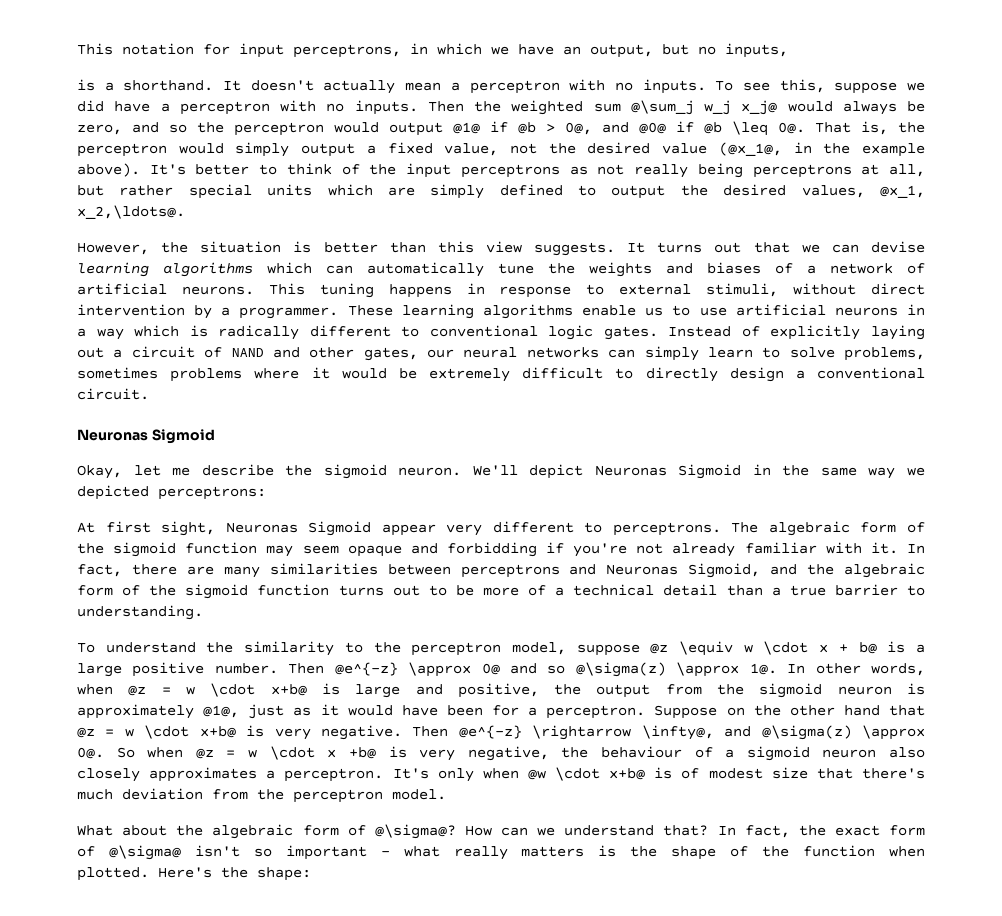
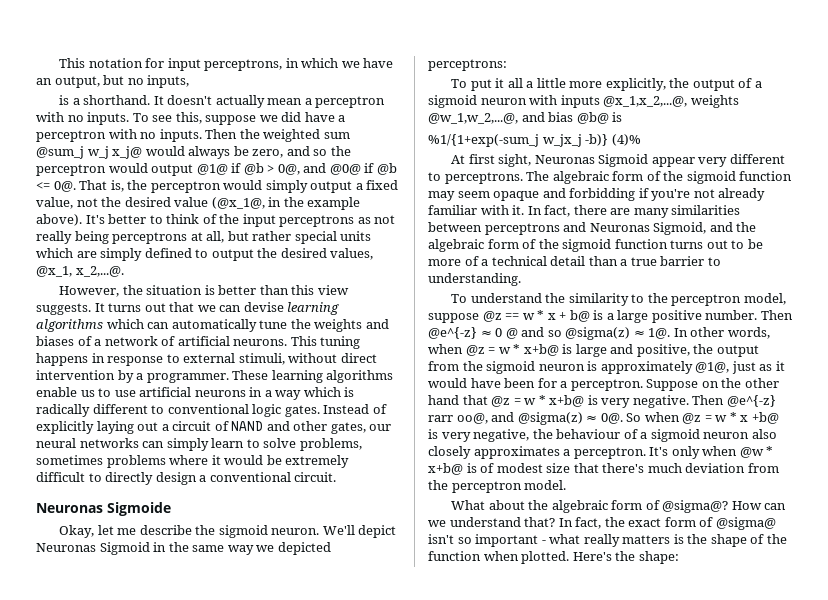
- Then the weighted sum @\sum_j w_j x_j@ would always be zero, and so the perceptron would output @1@ if @b > 0@, and @0@ if @b \leq 0@.
+ Then the weighted sum @sum_j w_j x_j@ would always be zero, and so the perceptron would output @1@ if @b > 0@, and @0@ if @b <= 0@.
- It's better to think of the input perceptrons as not really being perceptrons at all, but rather special units which are simply defined to output the desired values, @x_1, x_2,\ldots@.
+ It's better to think of the input perceptrons as not really being perceptrons at all, but rather special units which are simply defined to output the desired values, @x_1, x_2,...@.
  Instead of explicitly laying out a circuit of NAND and other gates, our neural networks can simply learn to solve problems, sometimes problems where it would be extremely difficult to directly design a conventional circuit.
- Neuronas Sigmoid
+ Neuronas Sigmoide
+ To put it all a little more explicitly, the output of a sigmoid neuron with inputs @x_1,x_2,...@, weights @w_1,w_2,...@, and bias @b@ is
+ %1/{1+exp(-sum_j w_jx_j -b)} (4)%
- To understand the similarity to the perceptron model, suppose @z \equiv w \cdot x + b@ is a large positive number.
+ To understand the similarity to the perceptron model, suppose @z == w * x + b@ is a large positive number.
- Then @e^{-z} \approx 0@ and so @\sigma(z) \approx 1@.
+ Then @e^{-z} ≈ 0 @ and so @sigma(z) ≈ 1@.
- In other words, when @z = w \cdot x+b@ is large and positive, the output from the sigmoid neuron is approximately @1@, just as it would have been for a perceptron.
+ In other words, when @z = w * x+b@ is large and positive, the output from the sigmoid neuron is approximately @1@, just as it would have been for a perceptron.
- Suppose on the other hand that @z = w \cdot x+b@ is very negative.
+ Suppose on the other hand that @z = w * x+b@ is very negative.
- Then @e^{-z} \rightarrow \infty@, and @\sigma(z) \approx 0@.
+ Then @e^{-z} rarr oo@, and @sigma(z) ≈ 0@.
- So when @z = w \cdot x +b@ is very negative, the behaviour of a sigmoid neuron also closely approximates a perceptron.
+ So when @z = w * x +b@ is very negative, the behaviour of a sigmoid neuron also closely approximates a perceptron.
- It's only when @w \cdot x+b@ is of modest size that there's much deviation from the perceptron model.
+ It's only when @w * x+b@ is of modest size that there's much deviation from the perceptron model.
- What about the algebraic form of @\sigma@?
+ What about the algebraic form of @sigma@?
- In fact, the exact form of @\sigma@ isn't so important - what really matters is the shape of the function when plotted.
+ In fact, the exact form of @sigma@ isn't so important - what really matters is the shape of the function when plotted.

